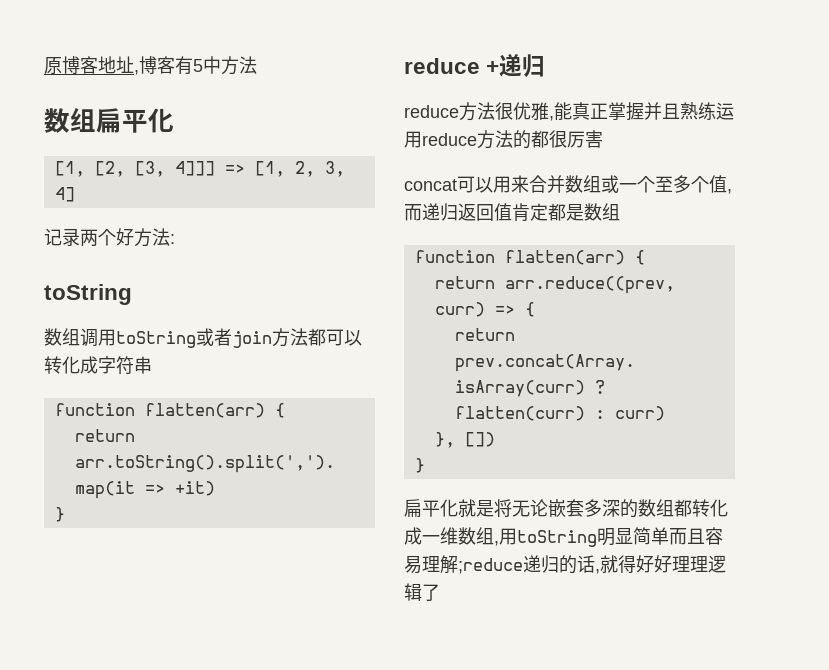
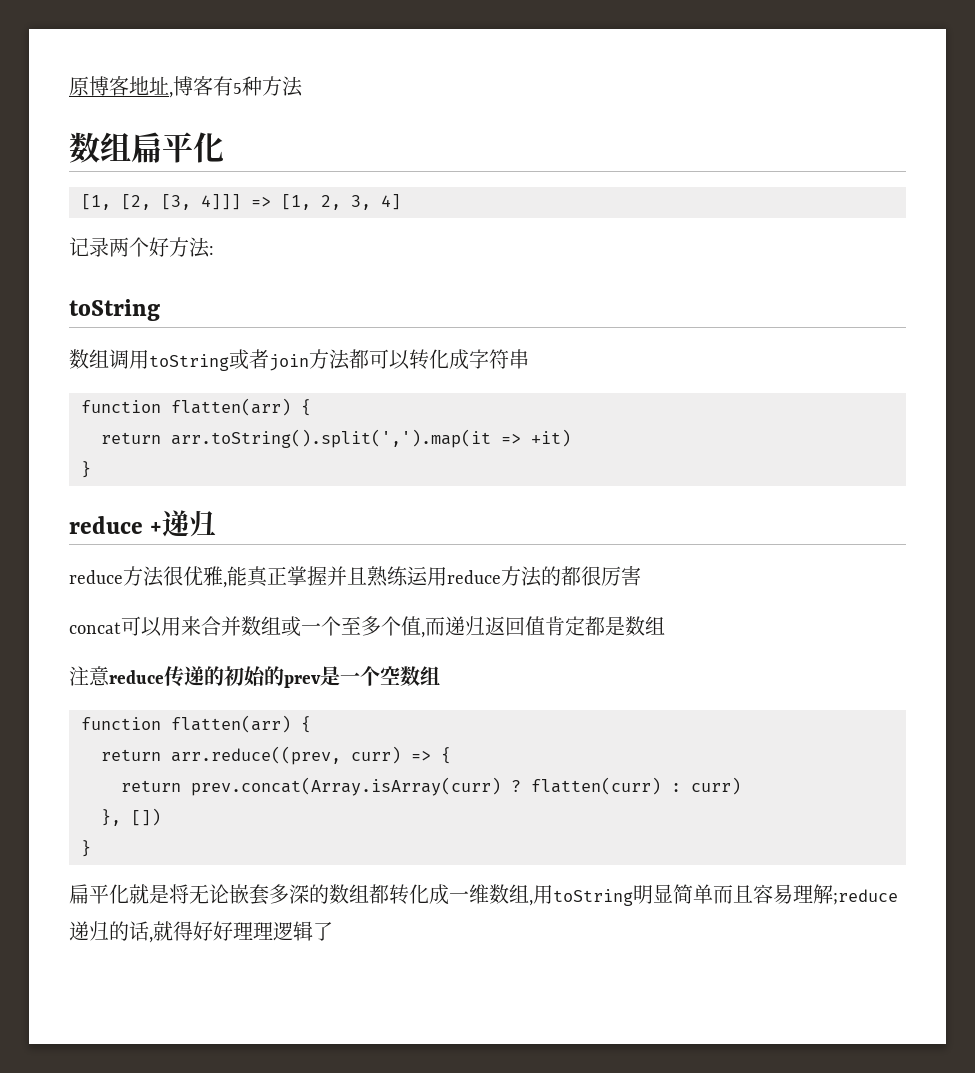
- 原博客地址,博客有5中方法
+ 原博客地址,博客有5种方法
+ 注意reduce传递的初始的prev是一个空数组

